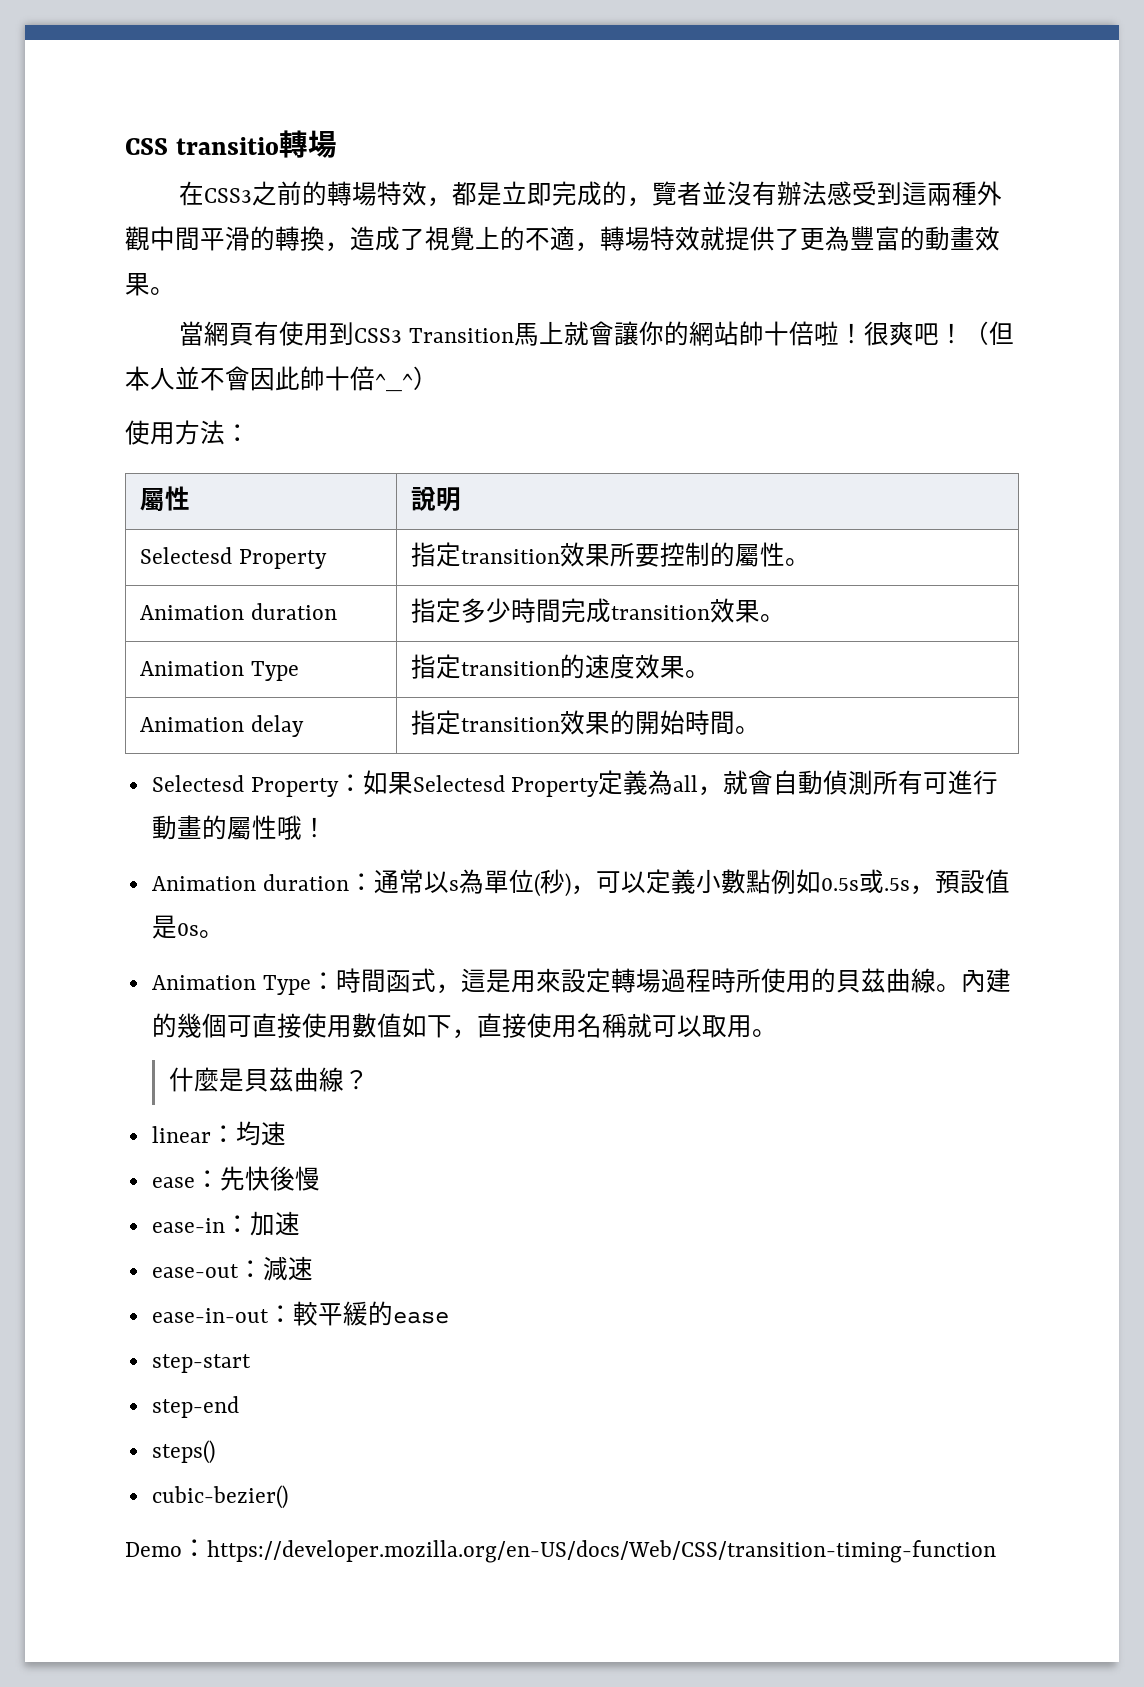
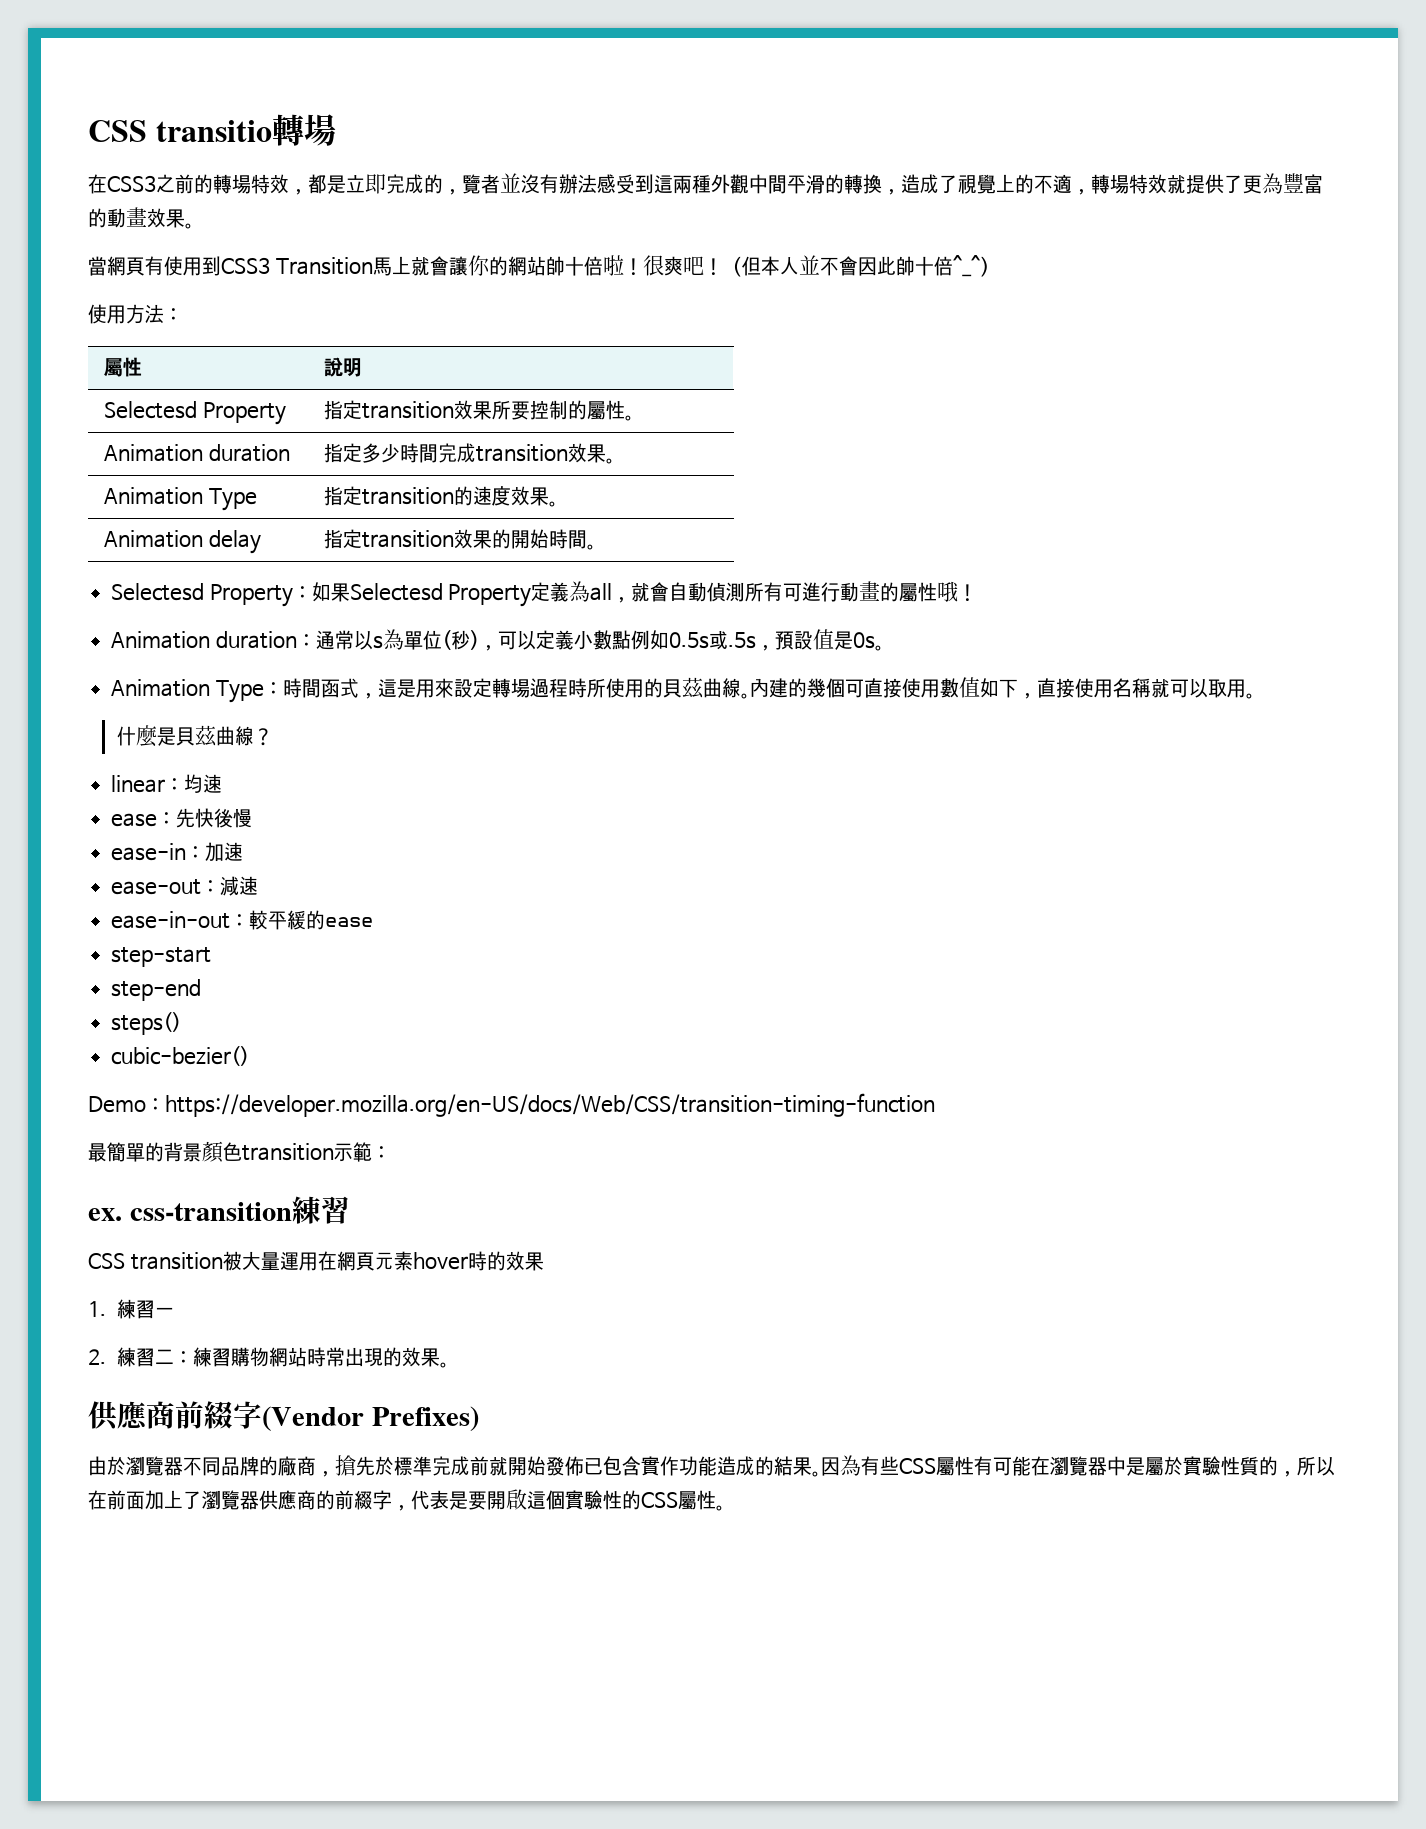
+ 最簡單的背景顏色transition示範：
+ ex. css-transition練習
+ CSS transition被大量運用在網頁元素hover時的效果
+ 1.練習一
+ 2.練習二：練習購物網站時常出現的效果。
+ 供應商前綴字(Vendor Prefixes)
+ 由於瀏覽器不同品牌的廠商，搶先於標準完成前就開始發佈已包含實作功能造成的結果。因為有些CSS屬性有可能在瀏覽器中是屬於實驗性質的，所以在前面加上了瀏覽器供應商的前綴字，代表是要開啟這個實驗性的CSS屬性。

